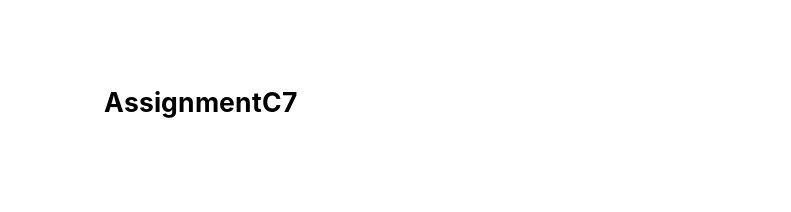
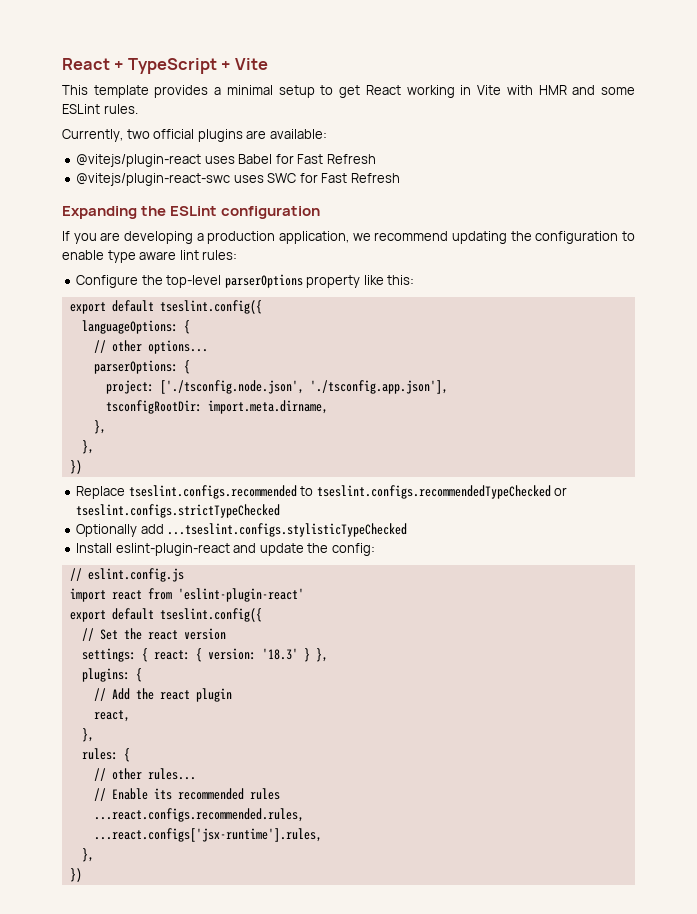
- AssignmentC7
+ React + TypeScript + Vite
+ This template provides a minimal setup to get React working in Vite with HMR and some ESLint rules.
+ Currently, two official plugins are available:
+ @vitejs/plugin-react uses Babel for Fast Refresh
+ @vitejs/plugin-react-swc uses SWC for Fast Refresh
+ Expanding the ESLint configuration
+ If you are developing a production application, we recommend updating the configuration to enable type aware lint rules:
+ Configure the top-level parserOptions property like this:
+ export default tseslint.config({
+ languageOptions: {
+ // other options...
+ parserOptions: {
+ project: ['./tsconfig.node.json', './tsconfig.app.json'],
+ tsconfigRootDir: import.meta.dirname,
+ },
+ },
+ })
+ Replace tseslint.configs.recommended to tseslint.configs.recommendedTypeChecked or tseslint.configs.strictTypeChecked
+ Optionally add ...tseslint.configs.stylisticTypeChecked
+ Install eslint-plugin-react and update the config:
+ // eslint.config.js
+ import react from 'eslint-plugin-react'
+ export default tseslint.config({
+ // Set the react version
+ settings: { react: { version: '18.3' } },
+ plugins: {
+ // Add the react plugin
+ react,
+ },
+ rules: {
+ // other rules...
+ // Enable its recommended rules
+ ...react.configs.recommended.rules,
+ ...react.configs['jsx-runtime'].rules,
+ },
+ })

